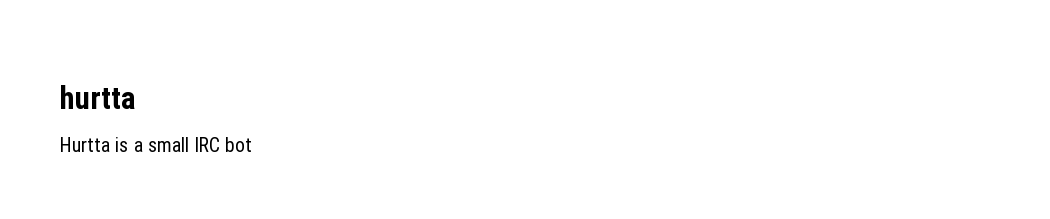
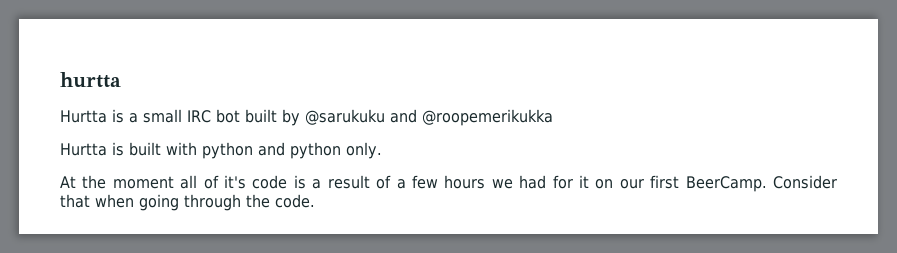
- Hurtta is a small IRC bot
+ Hurtta is a small IRC bot built by @sarukuku and @roopemerikukka
+ Hurtta is built with python and python only.
+ At the moment all of it's code is a result of a few hours we had for it on our first BeerCamp. Consider that when going through the code.

